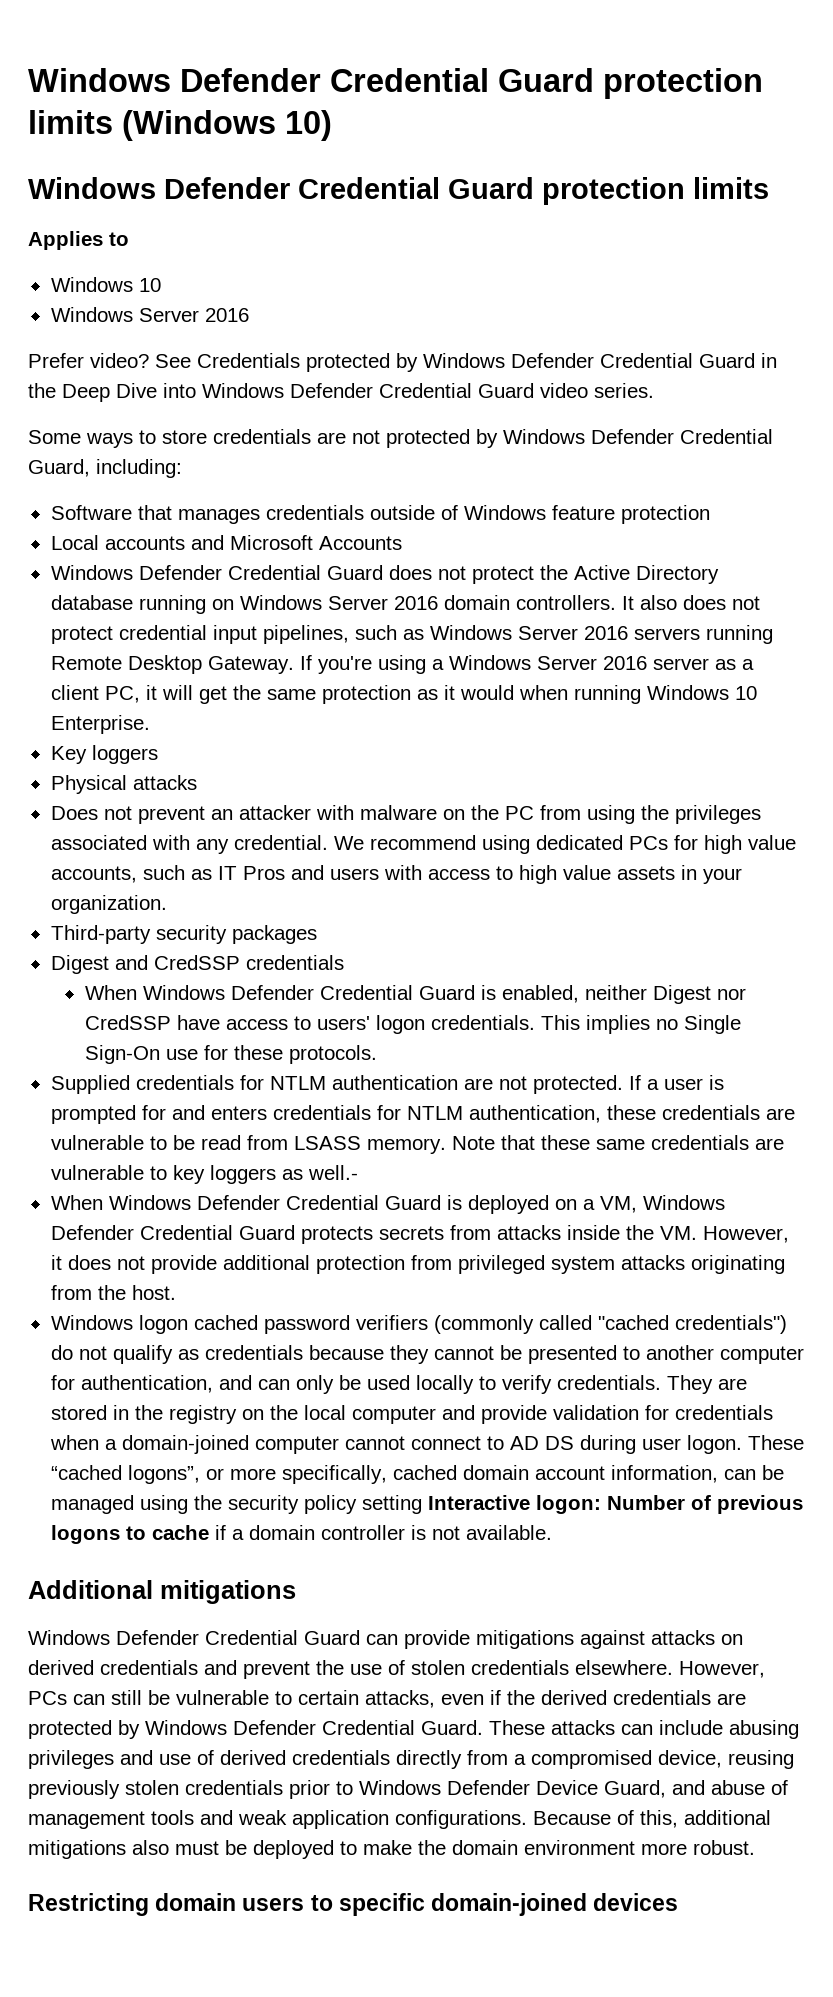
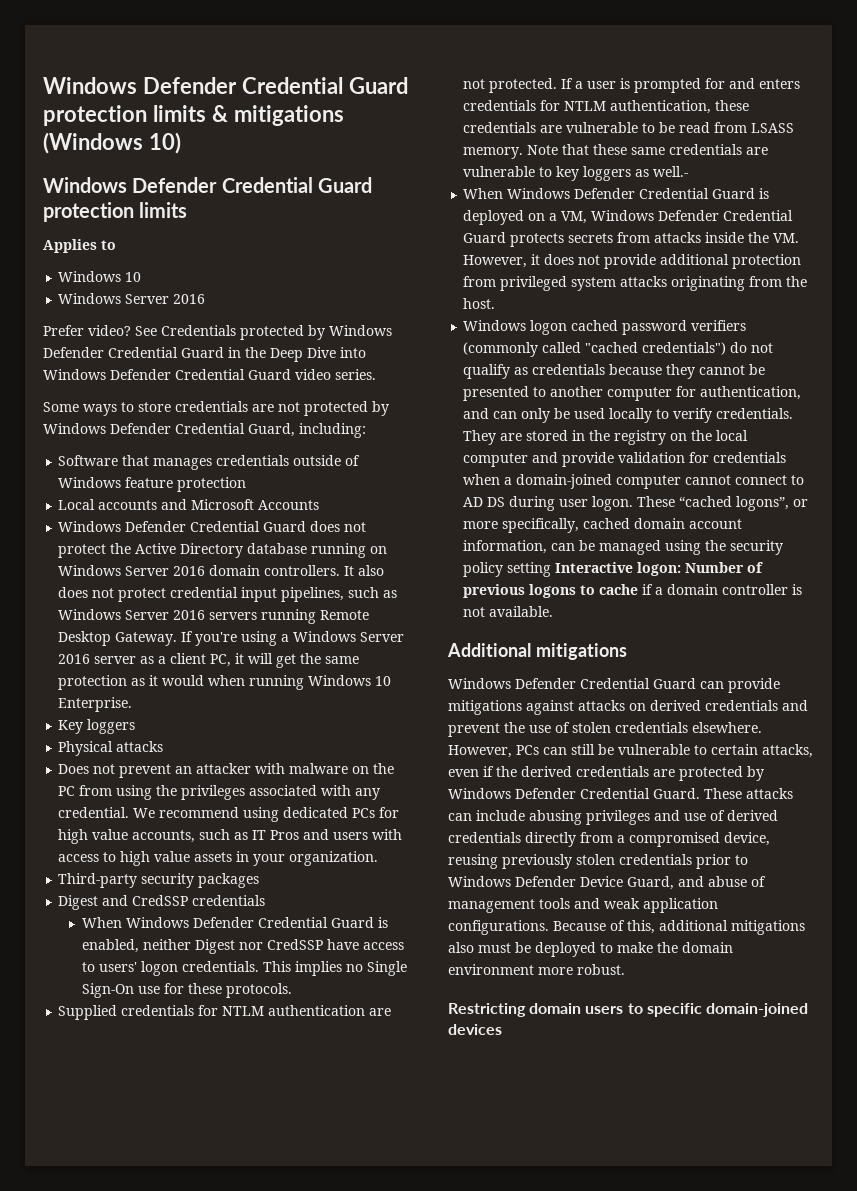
- Windows Defender Credential Guard protection limits (Windows 10)
+ Windows Defender Credential Guard protection limits & mitigations (Windows 10)

